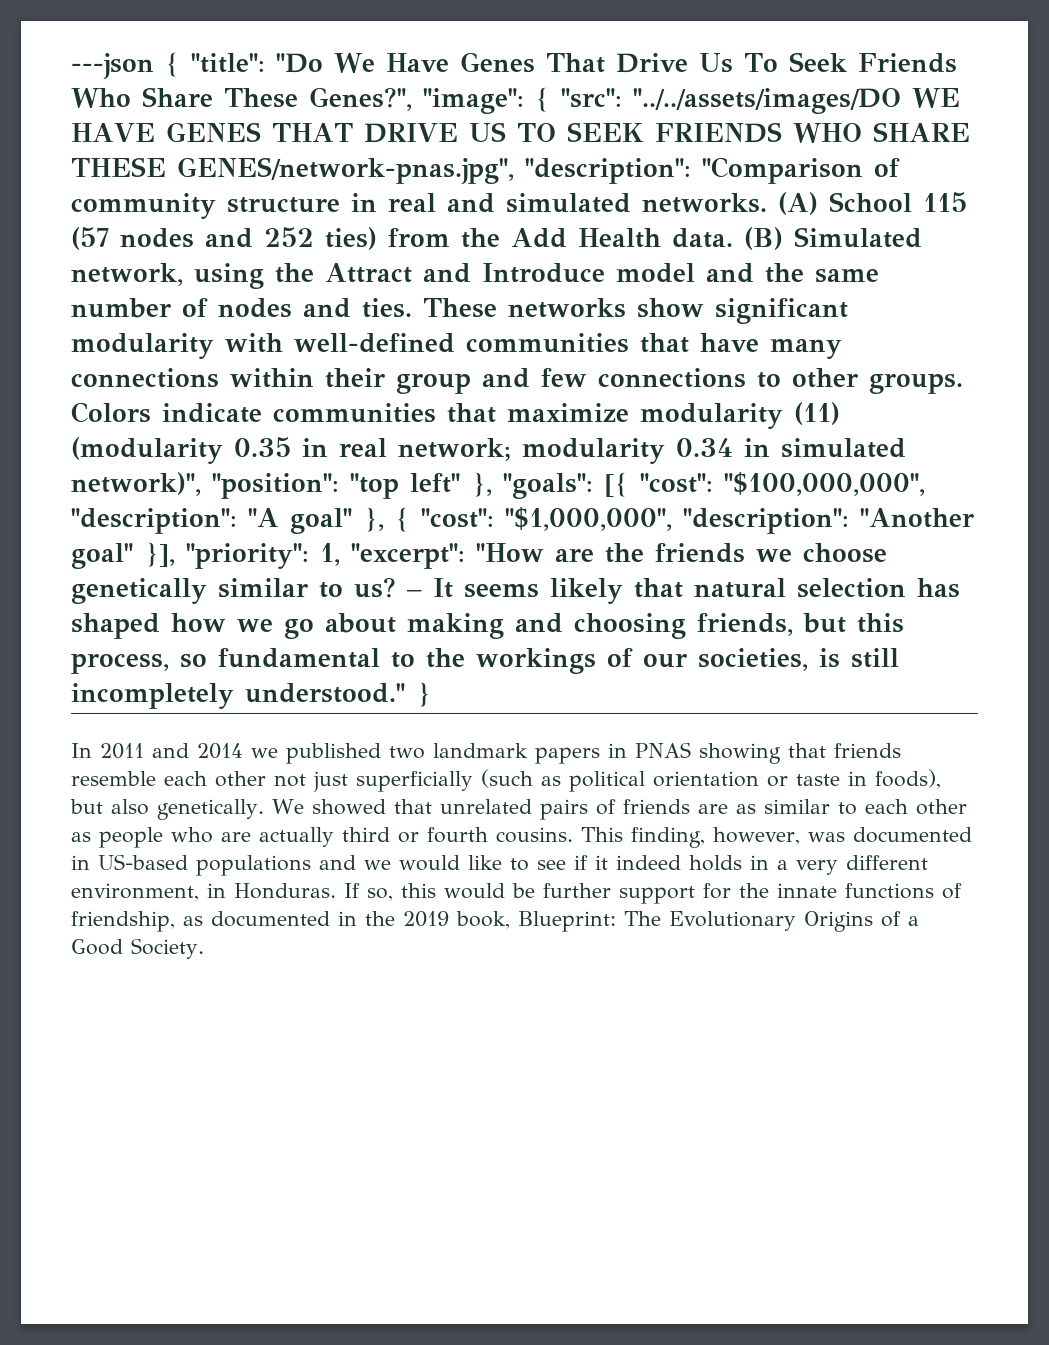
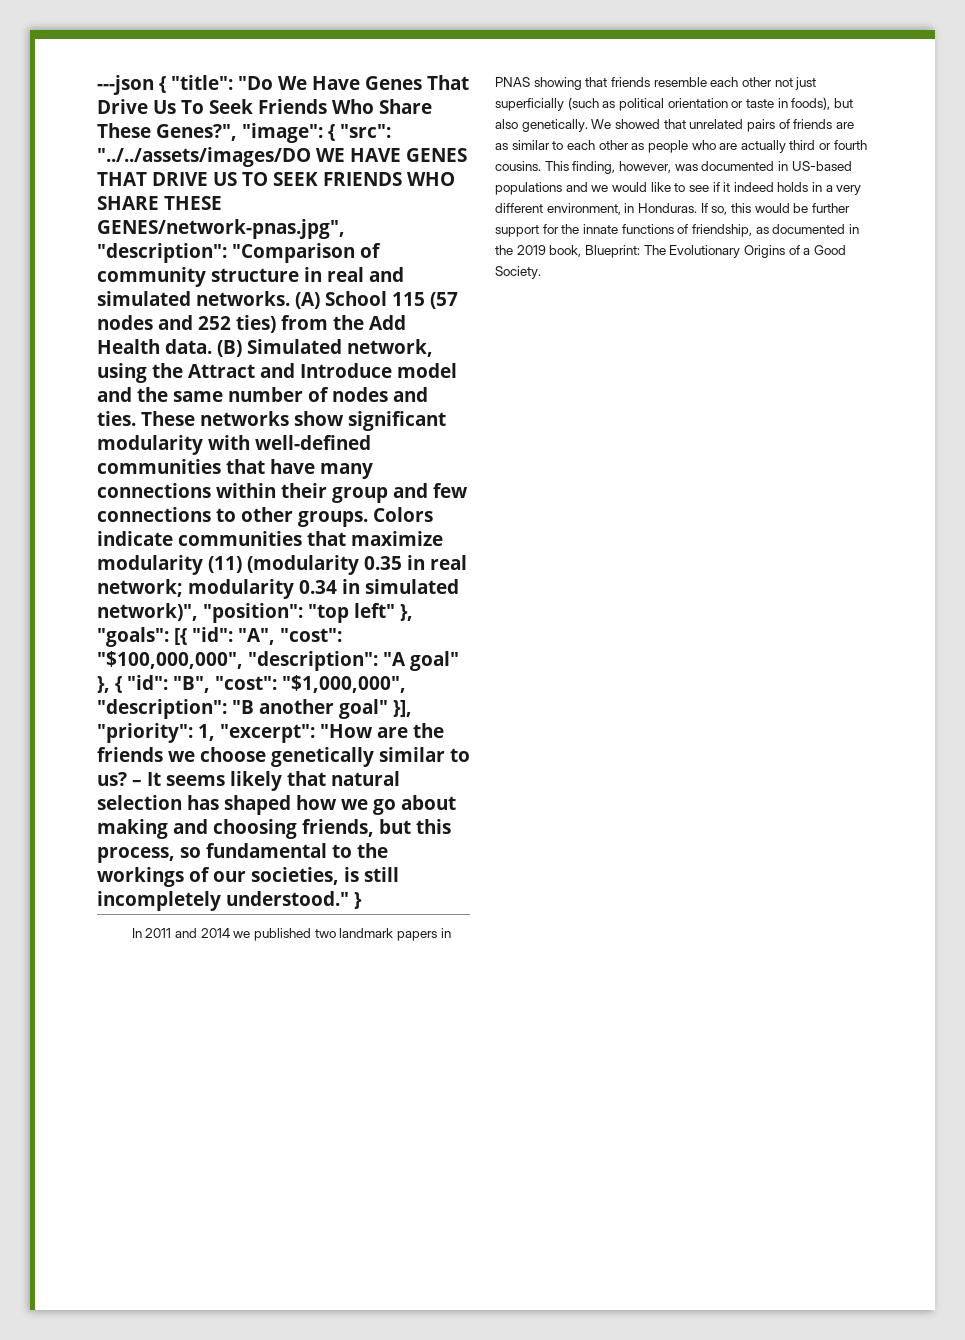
- Colors indicate communities that maximize modularity (11) (modularity 0.35 in real network; modularity 0.34 in simulated network)", "position": "top left" }, "goals": [{ "cost": "$100,000,000", "description": "A goal" }, { "cost": "$1,000,000", "description": "Another goal" }], "priority": 1, "excerpt": "How are the friends we choose genetically similar to us?
+ Colors indicate communities that maximize modularity (11) (modularity 0.35 in real network; modularity 0.34 in simulated network)", "position": "top left" }, "goals": [{ "id": "A", "cost": "$100,000,000", "description": "A goal" }, { "id": "B", "cost": "$1,000,000", "description": "B another goal" }], "priority": 1, "excerpt": "How are the friends we choose genetically similar to us?

